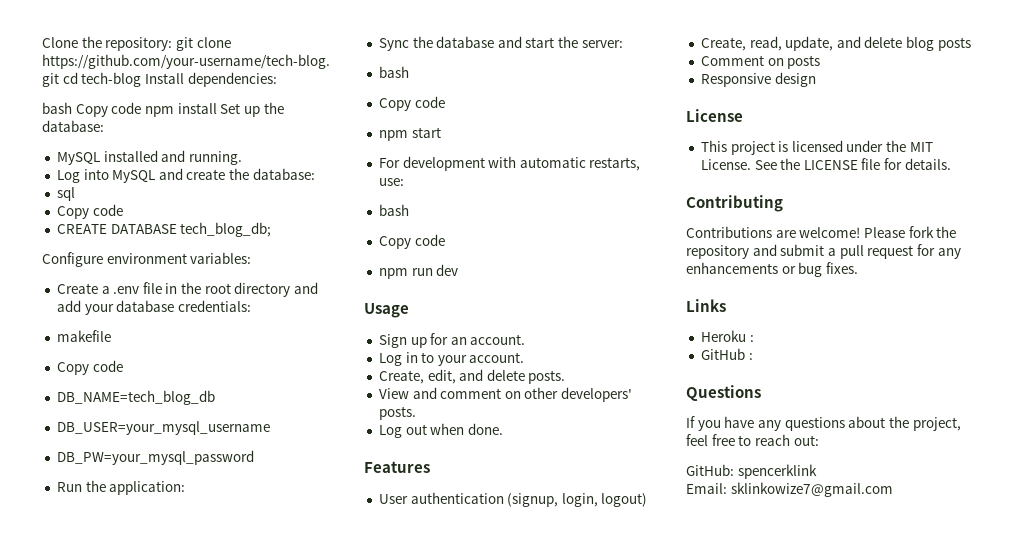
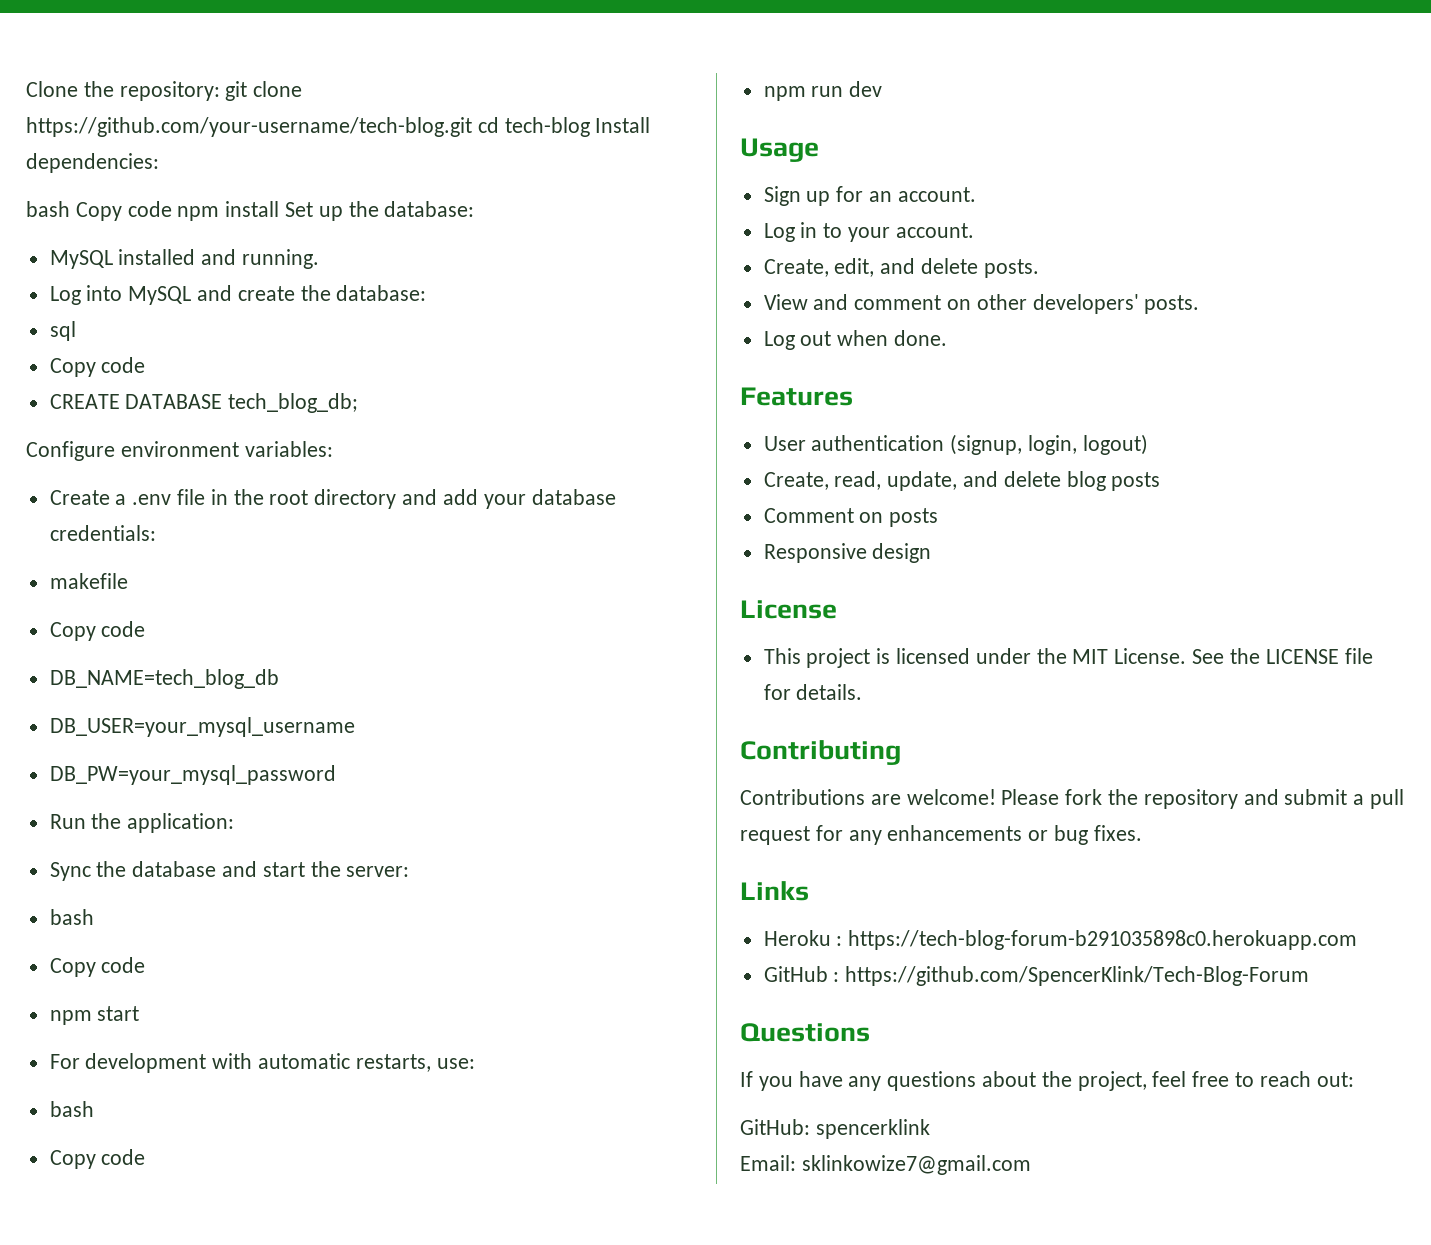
- Heroku :
+ Heroku : https://tech-blog-forum-b291035898c0.herokuapp.com
- GitHub :
+ GitHub : https://github.com/SpencerKlink/Tech-Blog-Forum

